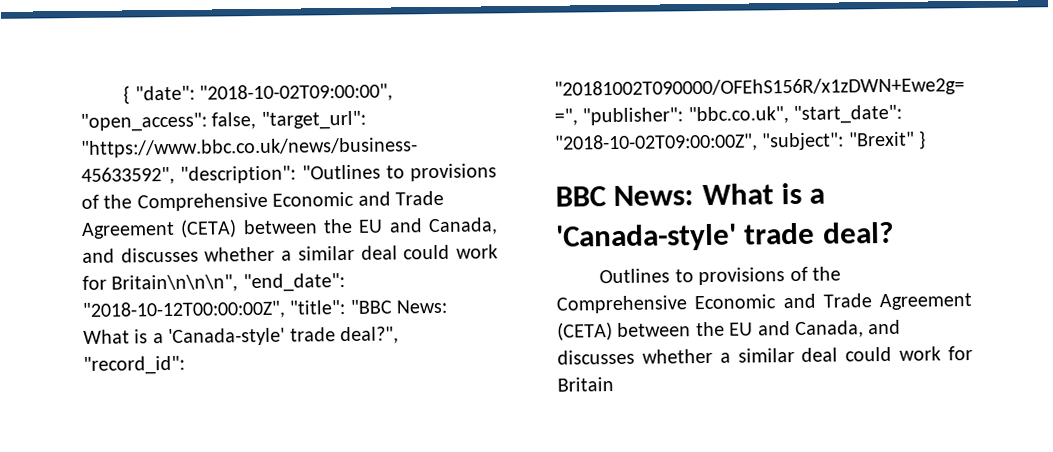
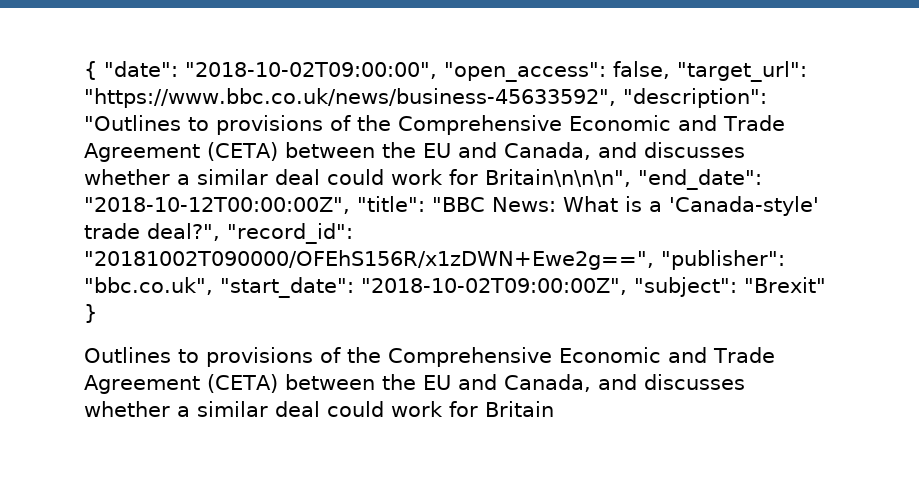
- BBC News: What is a 'Canada-style' trade deal?

